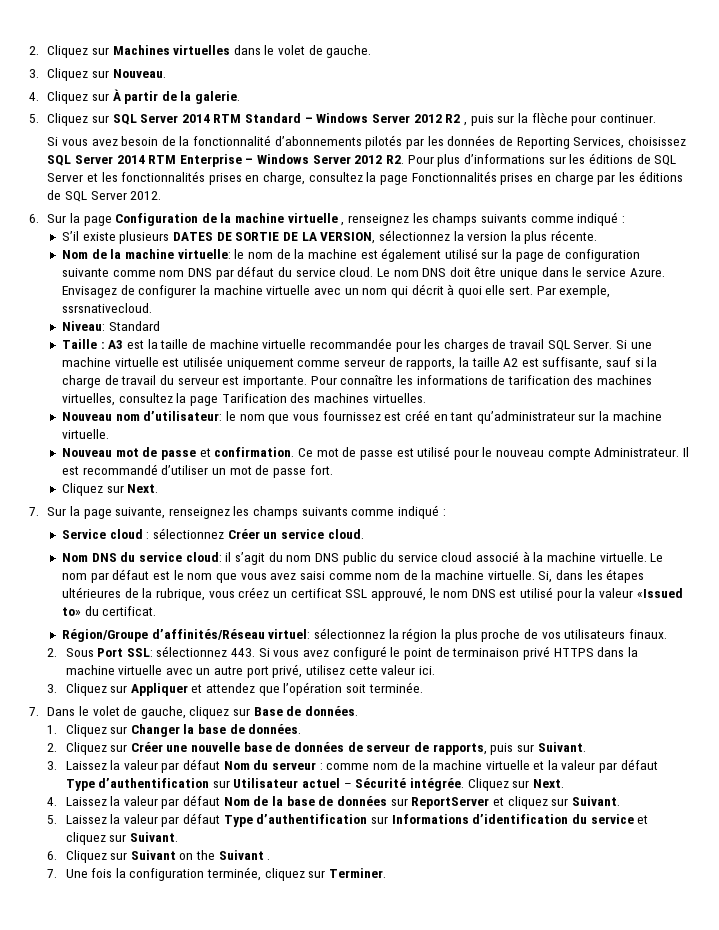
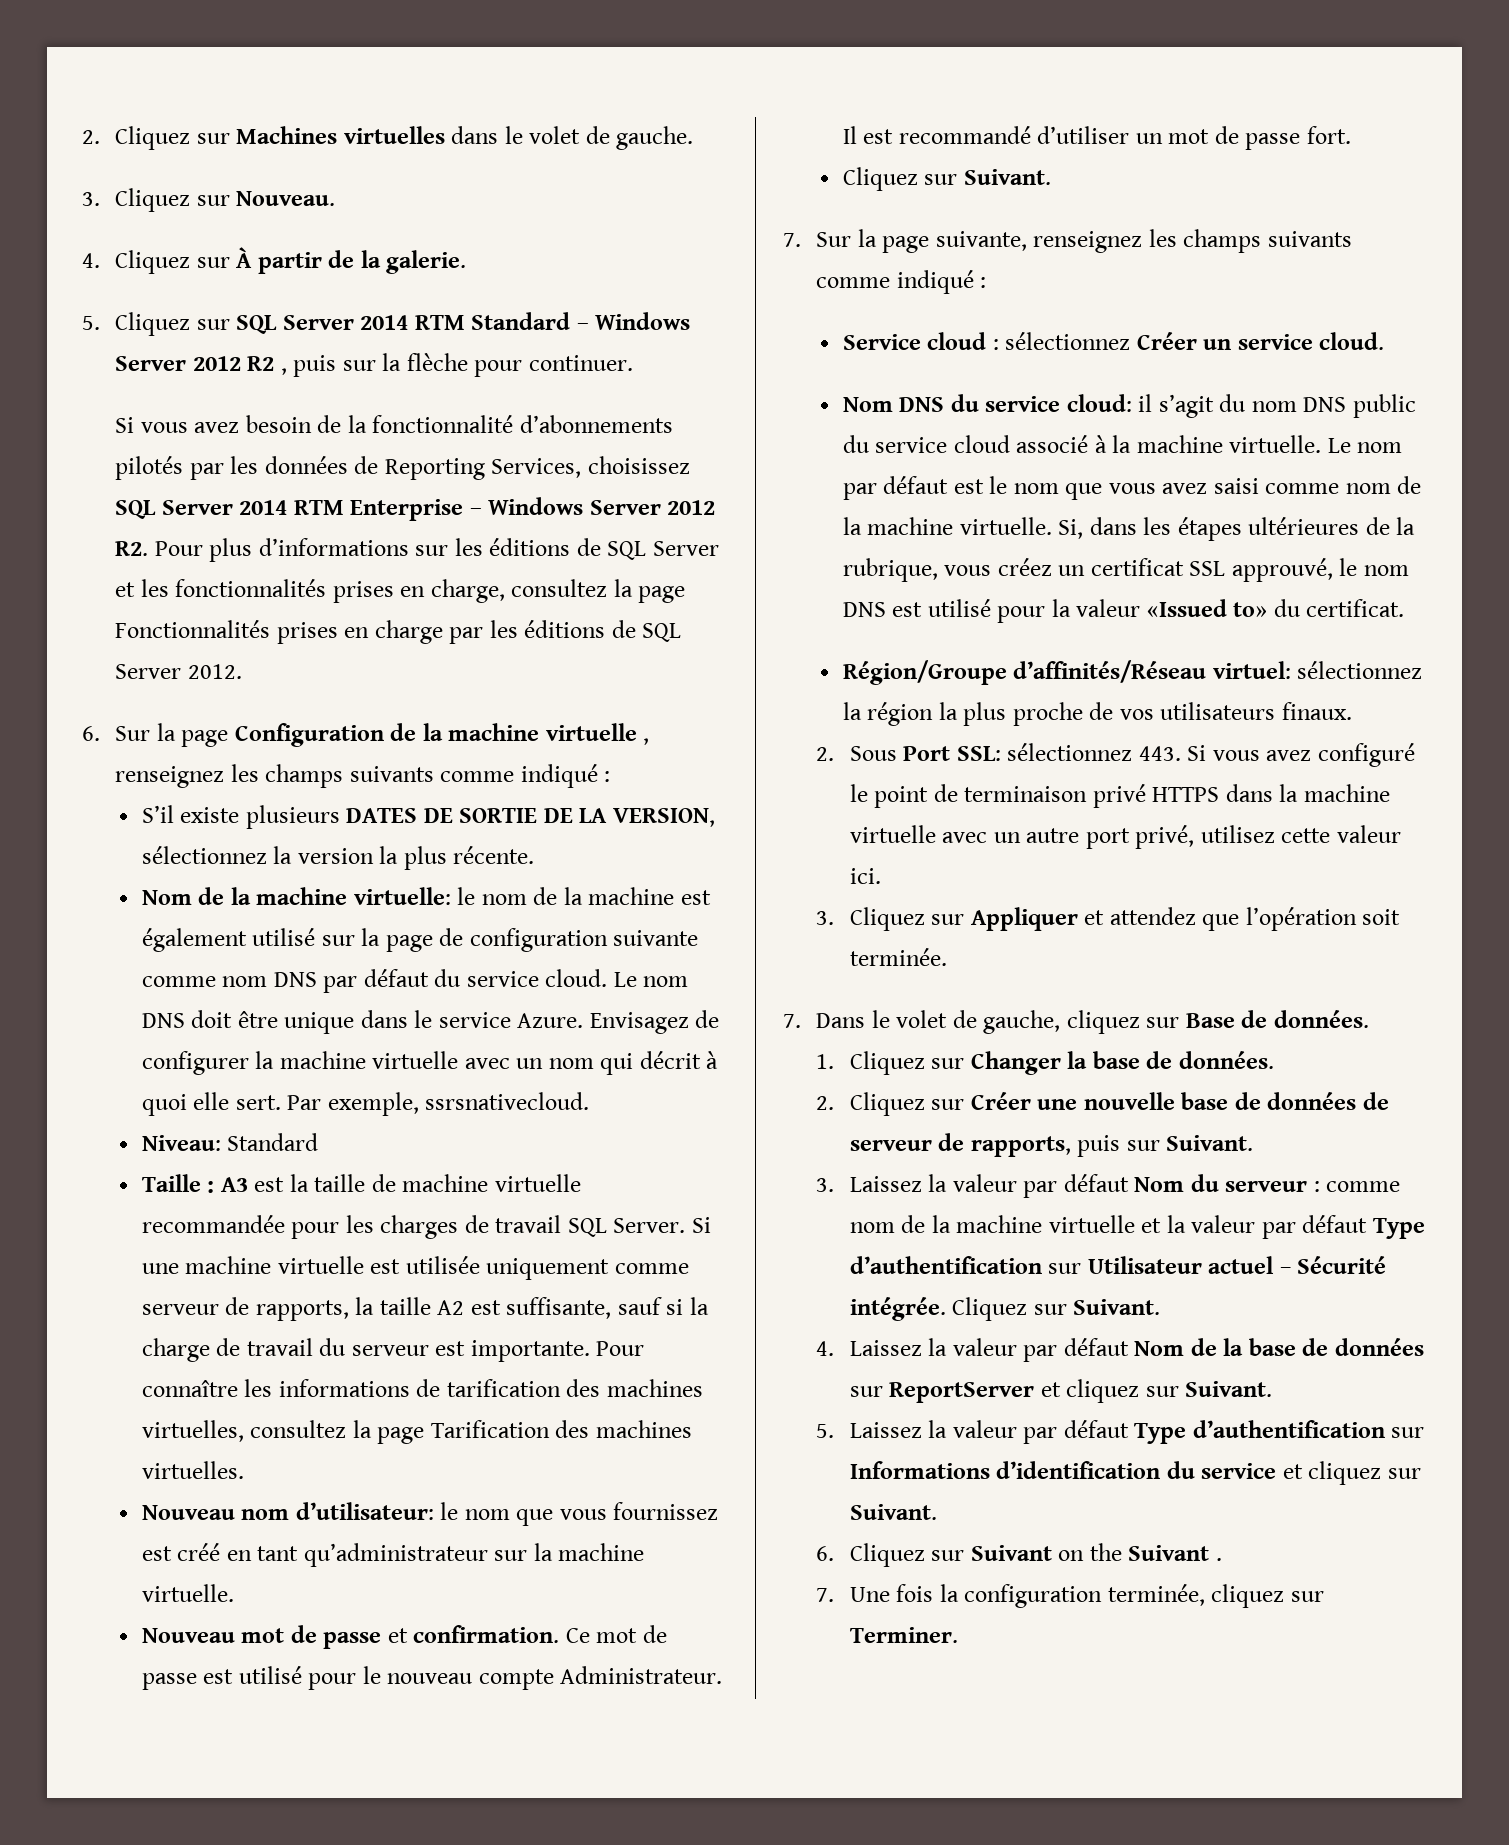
  Il est recommandé d’utiliser un mot de passe fort.
- Cliquez sur Next.
+ Cliquez sur Suivant.
- 3. Laissez la valeur par défaut Nom du serveur : comme nom de la machine virtuelle et la valeur par défaut Type d’authentification sur Utilisateur actuel – Sécurité intégrée. Cliquez sur Next.
+ 3. Laissez la valeur par défaut Nom du serveur : comme nom de la machine virtuelle et la valeur par défaut Type d’authentification sur Utilisateur actuel – Sécurité intégrée. Cliquez sur Suivant.

